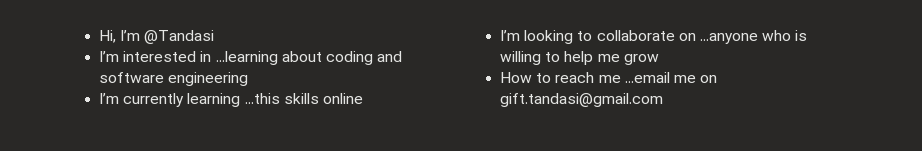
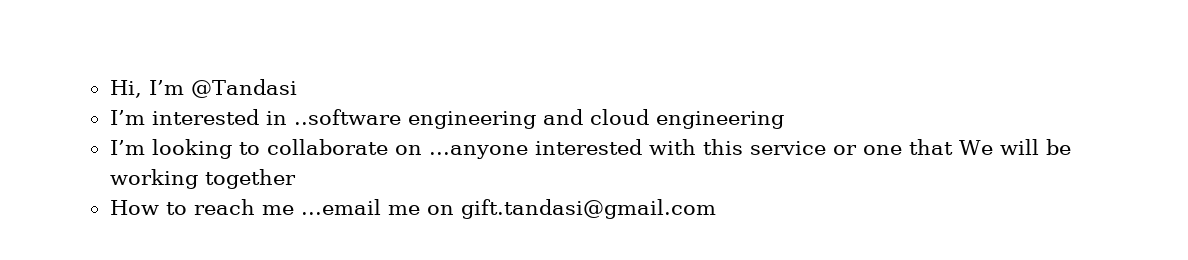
- I’m interested in ...learning about coding and software engineering
- I’m currently learning ...this skills online
+ I’m interested in ..software engineering and cloud engineering
- I’m looking to collaborate on ...anyone who is willing to help me grow
+ I’m looking to collaborate on ...anyone interested with this service or one that We will be working together

